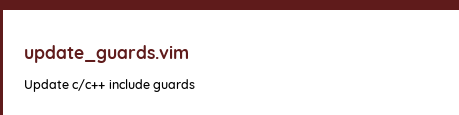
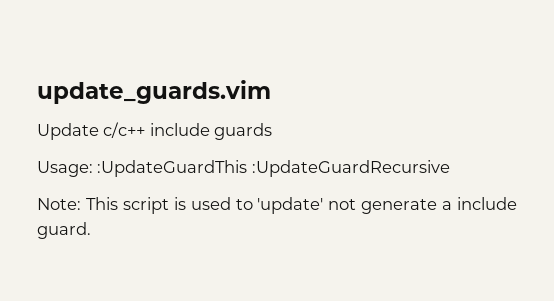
+ Usage: :UpdateGuardThis :UpdateGuardRecursive
+ Note: This script is used to 'update' not generate a include guard.

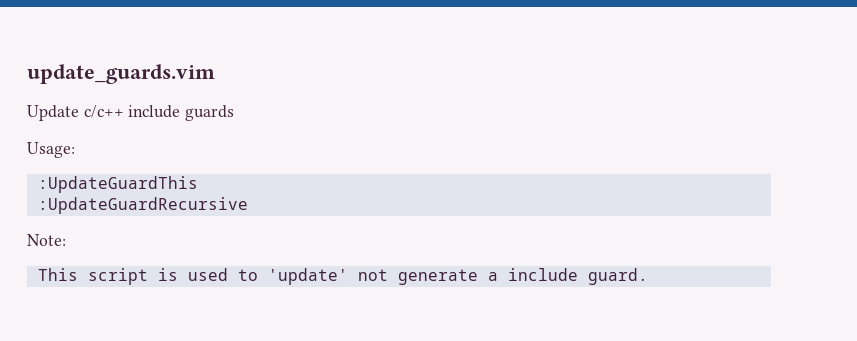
- Usage: :UpdateGuardThis :UpdateGuardRecursive
+ Usage:
+ :UpdateGuardThis
+ :UpdateGuardRecursive
- Note: This script is used to 'update' not generate a include guard.
+ Note:
+ This script is used to 'update' not generate a include guard.

